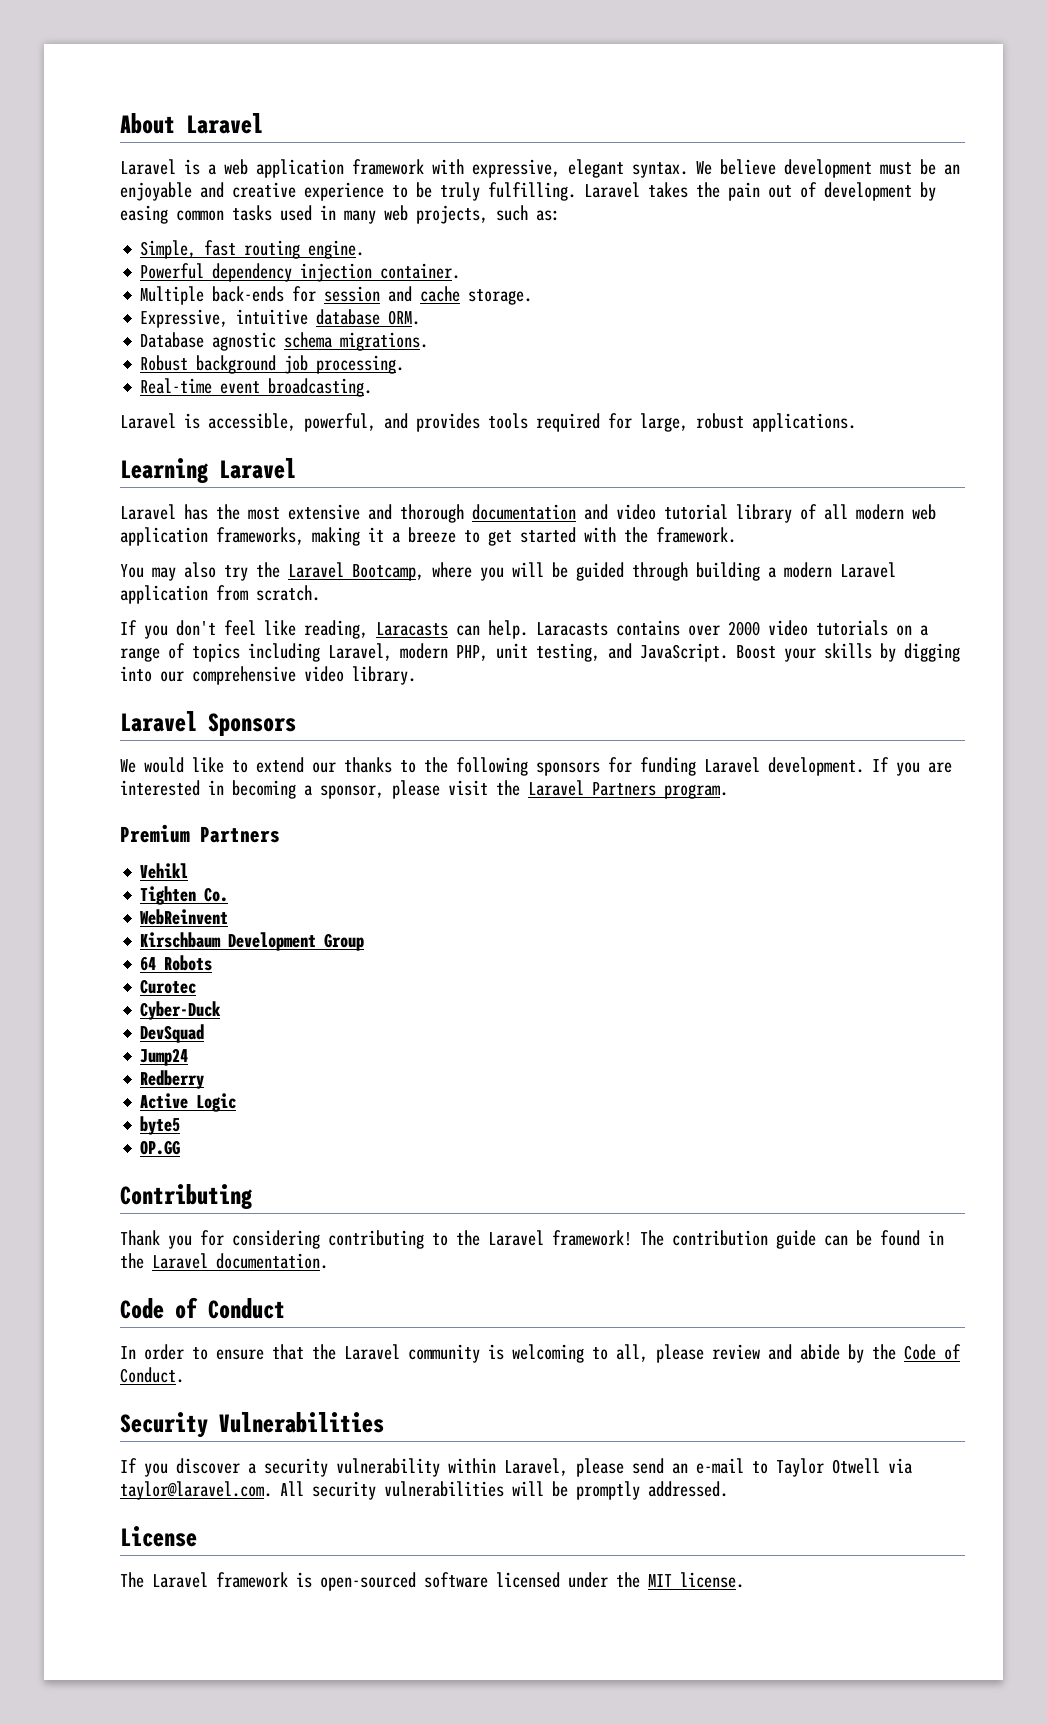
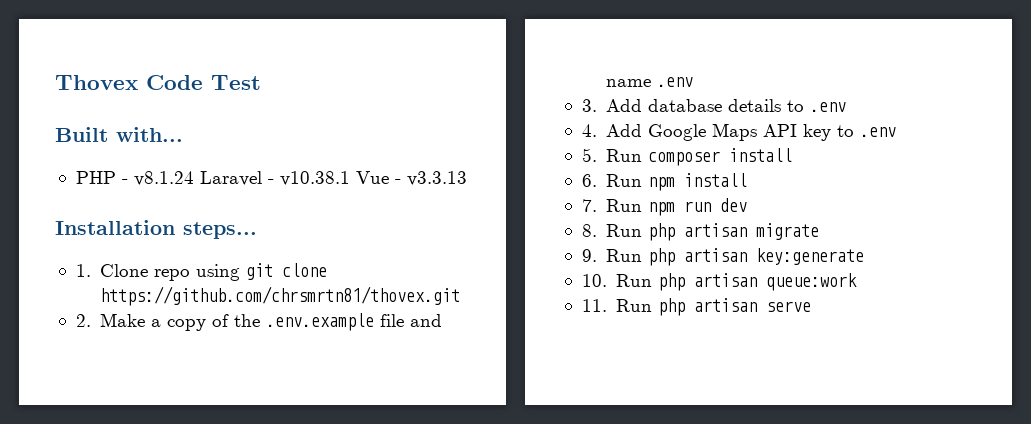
- About Laravel
- Laravel is a web application framework with expressive, elegant syntax. We believe development must be an enjoyable and creative experience to be truly fulfilling. Laravel takes the pain out of development by easing common tasks used in many web projects, such as:
- Simple, fast routing engine.
- Powerful dependency injection container.
- Multiple back-ends for session and cache storage.
- Expressive, intuitive database ORM.
- Database agnostic schema migrations.
- Robust background job processing.
- Real-time event broadcasting.
- Laravel is accessible, powerful, and provides tools required for large, robust applications.
- Learning Laravel
- Laravel has the most extensive and thorough documentation and video tutorial library of all modern web application frameworks, making it a breeze to get started with the framework.
- You may also try the Laravel Bootcamp, where you will be guided through building a modern Laravel application from scratch.
- If you don't feel like reading, Laracasts can help. Laracasts contains over 2000 video tutorials on a range of topics including Laravel, modern PHP, unit testing, and JavaScript. Boost your skills by digging into our comprehensive video library.
- Laravel Sponsors
- We would like to extend our thanks to the following sponsors for funding Laravel development. If you are interested in becoming a sponsor, please visit the Laravel Partners program.
- Premium Partners
- Vehikl
- Tighten Co.
- WebReinvent
- Kirschbaum Development Group
- 64 Robots
- Curotec
- Cyber-Duck
- DevSquad
- Jump24
- Redberry
- Active Logic
- byte5
- OP.GG
- Contributing
- Thank you for considering contributing to the Laravel framework! The contribution guide can be found in the Laravel documentation.
- Code of Conduct
- In order to ensure that the Laravel community is welcoming to all, please review and abide by the Code of Conduct.
- Security Vulnerabilities
- If you discover a security vulnerability within Laravel, please send an e-mail to Taylor Otwell via taylor@laravel.com. All security vulnerabilities will be promptly addressed.
- License
- The Laravel framework is open-sourced software licensed under the MIT license.
+ Thovex Code Test
+ Built with...
+ PHP - v8.1.24 Laravel - v10.38.1 Vue - v3.3.13
+ Installation steps...
+ 1. Clone repo using git clone https://github.com/chrsmrtn81/thovex.git
+ 2. Make a copy of the .env.example file and name .env
+ 3. Add database details to .env
+ 4. Add Google Maps API key to .env
+ 5. Run composer install
+ 6. Run npm install
+ 7. Run npm run dev
+ 8. Run php artisan migrate
+ 9. Run php artisan key:generate
+ 10. Run php artisan queue:work
+ 11. Run php artisan serve

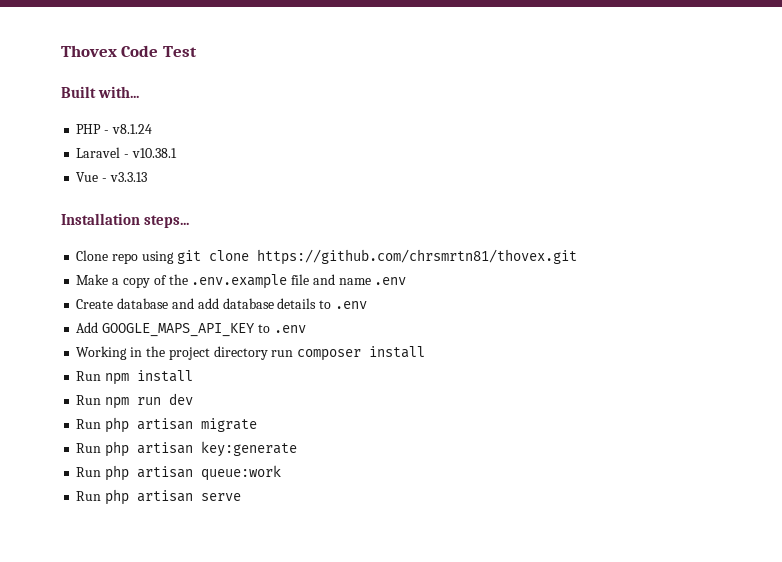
- PHP - v8.1.24 Laravel - v10.38.1 Vue - v3.3.13
+ PHP - v8.1.24
+ Laravel - v10.38.1
+ Vue - v3.3.13
- 1. Clone repo using git clone https://github.com/chrsmrtn81/thovex.git
+ Clone repo using git clone https://github.com/chrsmrtn81/thovex.git
- 2. Make a copy of the .env.example file and name .env
+ Make a copy of the .env.example file and name .env
- 3. Add database details to .env
+ Create database and add database details to .env
- 4. Add Google Maps API key to .env
- 5. Run composer install
+ Add GOOGLE_MAPS_API_KEY to .env
+ Working in the project directory run composer install
- 6. Run npm install
+ Run npm install
- 7. Run npm run dev
+ Run npm run dev
- 8. Run php artisan migrate
+ Run php artisan migrate
- 9. Run php artisan key:generate
+ Run php artisan key:generate
- 10. Run php artisan queue:work
+ Run php artisan queue:work
- 11. Run php artisan serve
+ Run php artisan serve

